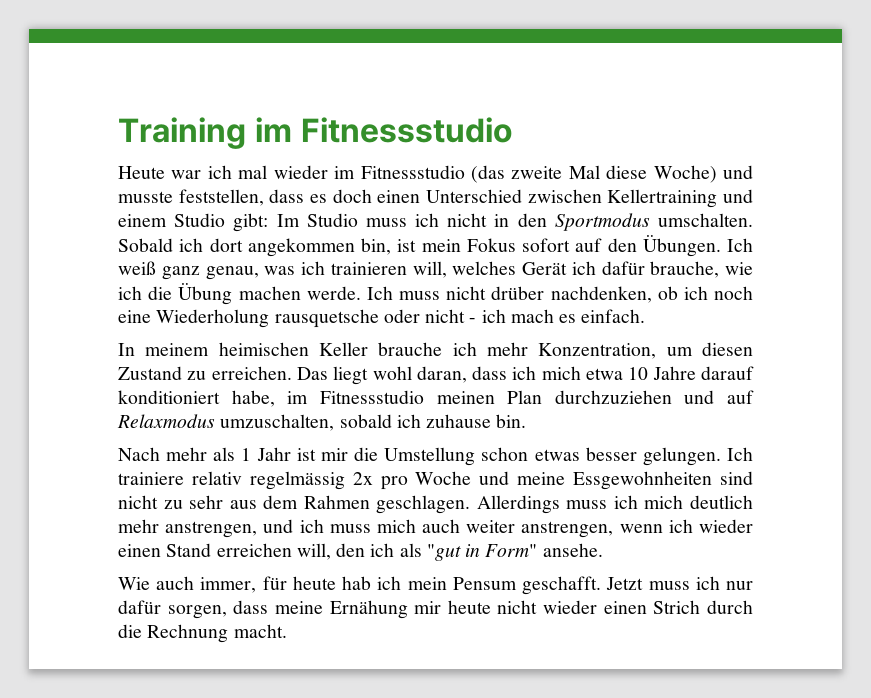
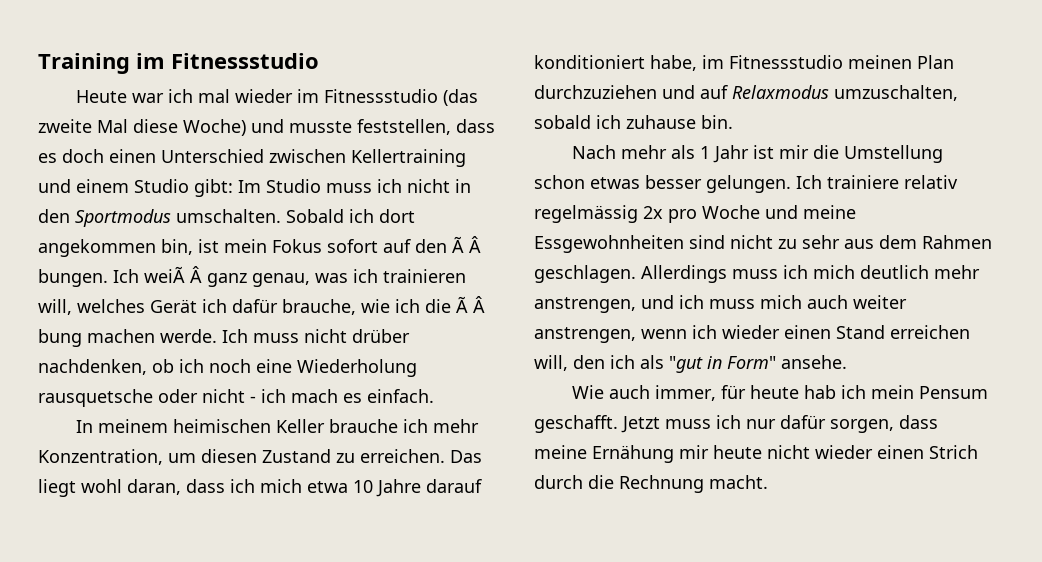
- Sobald ich dort angekommen bin, ist mein Fokus sofort auf den Übungen. Ich weiß ganz genau, was ich trainieren will, welches Gerät ich dafür brauche, wie ich die Übung machen werde.
+ Sobald ich dort angekommen bin, ist mein Fokus sofort auf den Ã Â bungen. Ich weiÃ Â ganz genau, was ich trainieren will, welches Gerät ich dafür brauche, wie ich die Ã Â bung machen werde.

